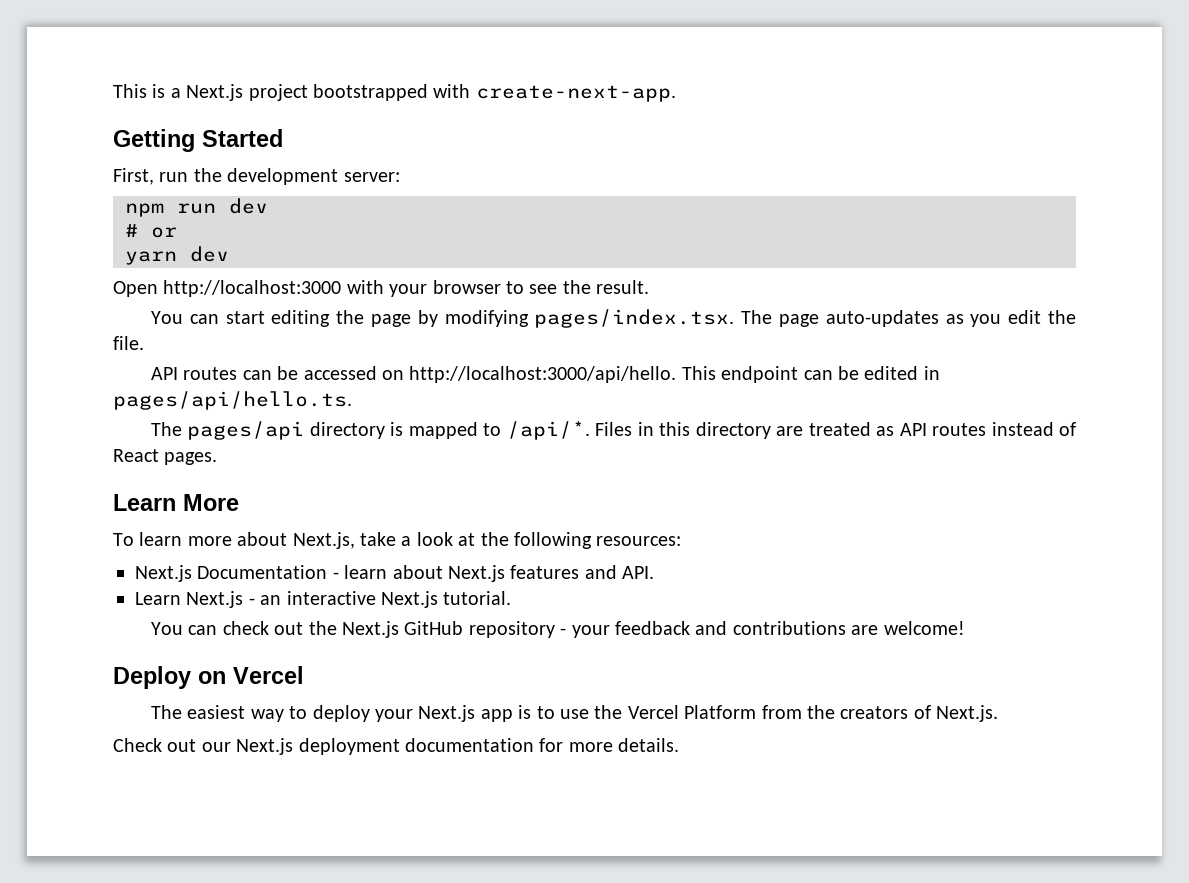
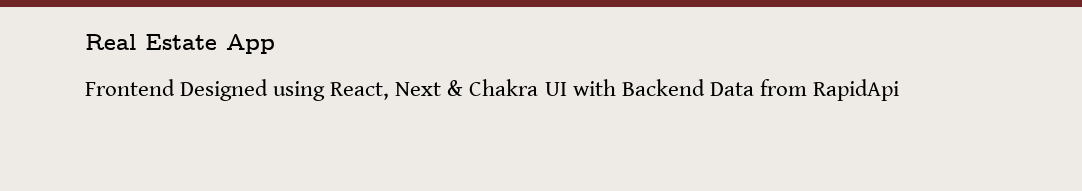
- This is a Next.js project bootstrapped with create-next-app.
- Getting Started
- First, run the development server:
- npm run dev
- # or
- yarn dev
- Open http://localhost:3000 with your browser to see the result.
- You can start editing the page by modifying pages/index.tsx. The page auto-updates as you edit the file.
- API routes can be accessed on http://localhost:3000/api/hello. This endpoint can be edited in pages/api/hello.ts.
- The pages/api directory is mapped to /api/*. Files in this directory are treated as API routes instead of React pages.
- Learn More
- To learn more about Next.js, take a look at the following resources:
- Next.js Documentation - learn about Next.js features and API.
- Learn Next.js - an interactive Next.js tutorial.
- You can check out the Next.js GitHub repository - your feedback and contributions are welcome!
- Deploy on Vercel
- The easiest way to deploy your Next.js app is to use the Vercel Platform from the creators of Next.js.
- Check out our Next.js deployment documentation for more details.
+ Real Estate App
+ Frontend Designed using React, Next & Chakra UI with Backend Data from RapidApi

